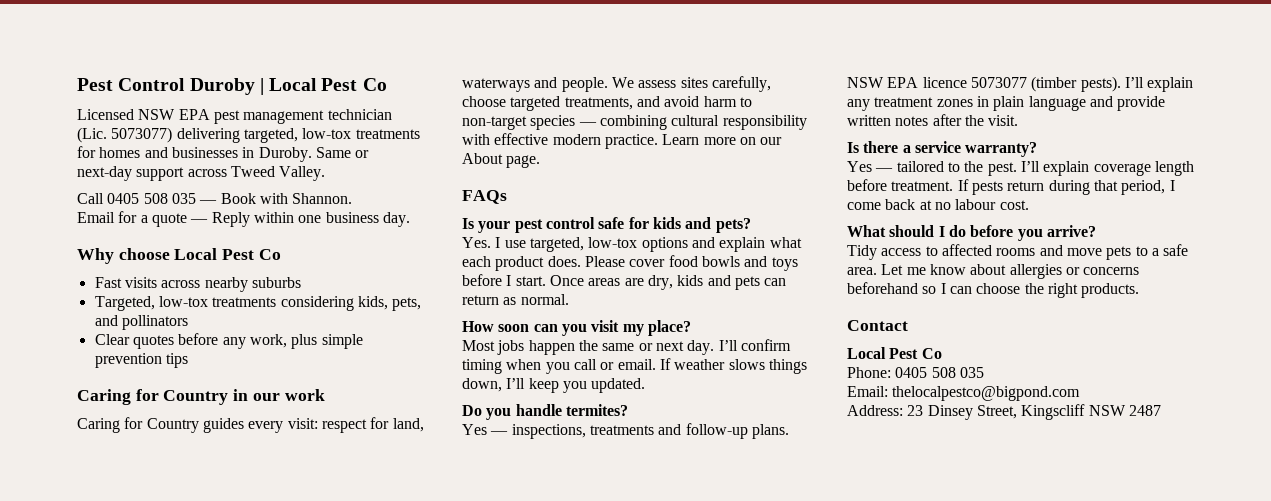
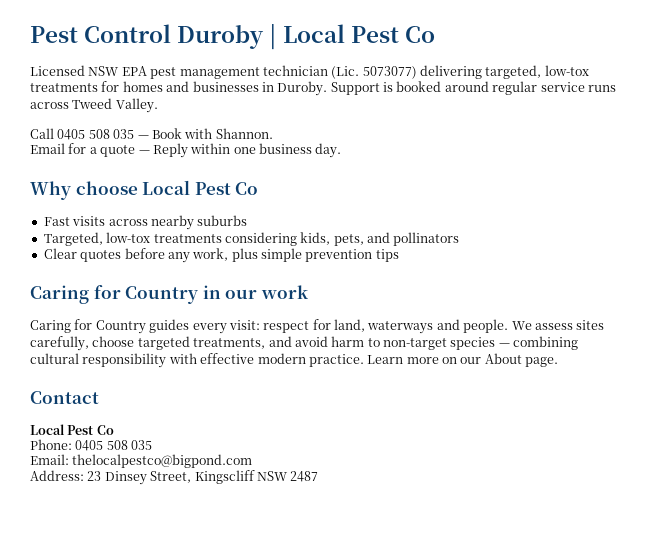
- Same or next-day support across Tweed Valley.
+ Support is booked around regular service runs across Tweed Valley.
- FAQs
- Is your pest control safe for kids and pets?
- Yes. I use targeted, low-tox options and explain what each product does. Please cover food bowls and toys before I start. Once areas are dry, kids and pets can return as normal.
- How soon can you visit my place?
- Most jobs happen the same or next day. I’ll confirm timing when you call or email. If weather slows things down, I’ll keep you updated.
- Do you handle termites?
- Yes — inspections, treatments and follow-up plans. NSW EPA licence 5073077 (timber pests). I’ll explain any treatment zones in plain language and provide written notes after the visit.
- Is there a service warranty?
- Yes — tailored to the pest. I’ll explain coverage length before treatment. If pests return during that period, I come back at no labour cost.
- What should I do before you arrive?
- Tidy access to affected rooms and move pets to a safe area. Let me know about allergies or concerns beforehand so I can choose the right products.

